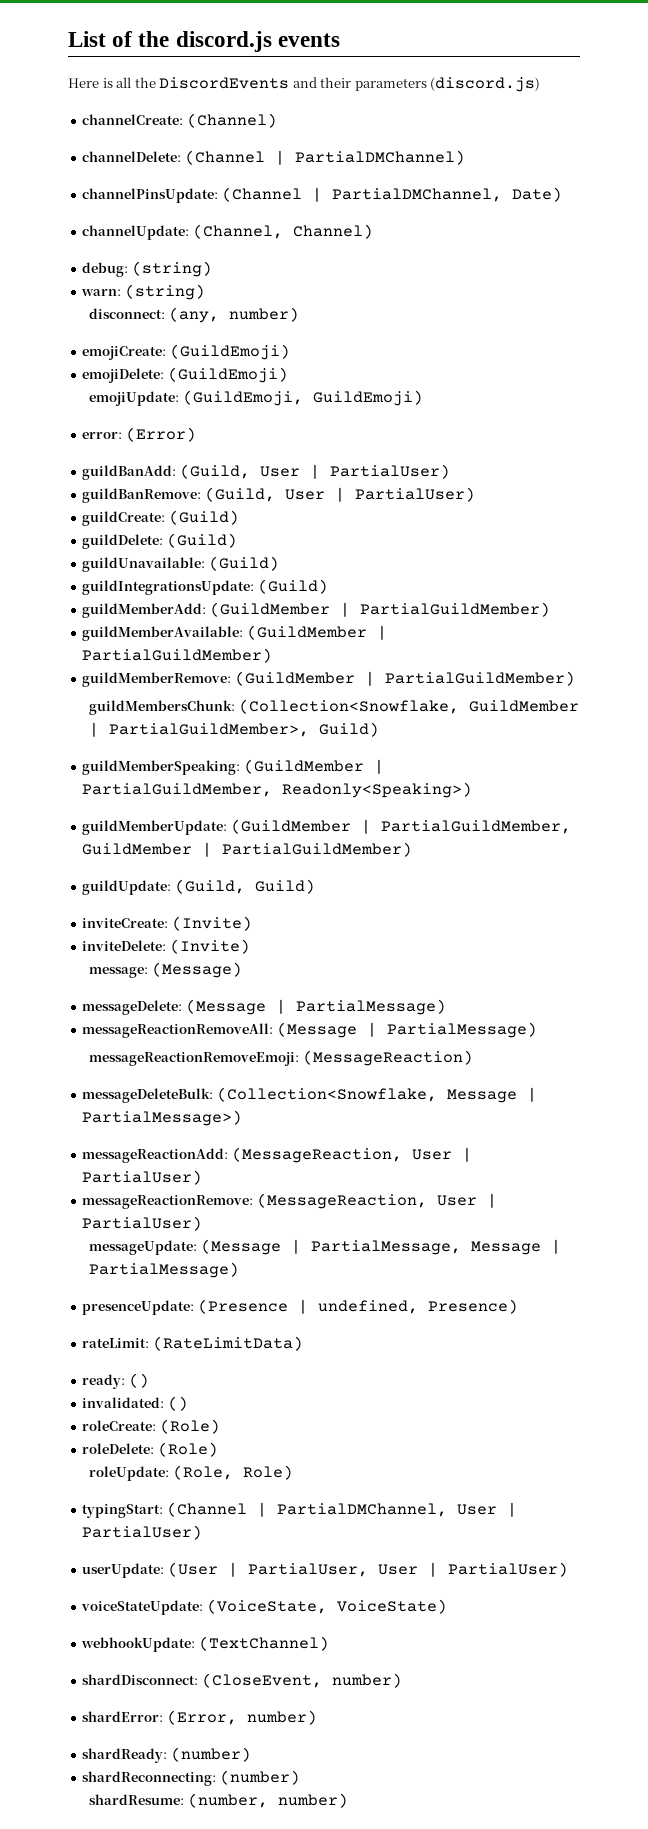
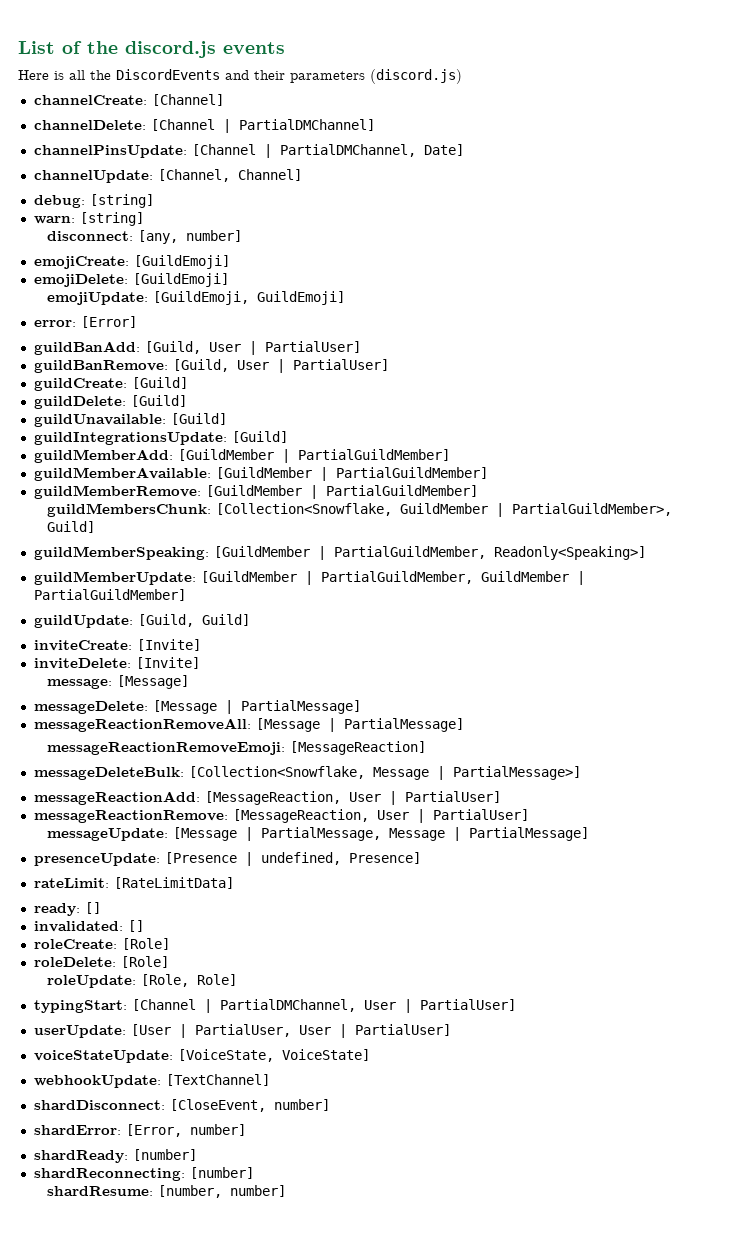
- channelCreate: (Channel)
+ channelCreate: [Channel]
- channelDelete: (Channel | PartialDMChannel)
+ channelDelete: [Channel | PartialDMChannel]
- channelPinsUpdate: (Channel | PartialDMChannel, Date)
+ channelPinsUpdate: [Channel | PartialDMChannel, Date]
- channelUpdate: (Channel, Channel)
+ channelUpdate: [Channel, Channel]
- debug: (string)
+ debug: [string]
- warn: (string)
+ warn: [string]
- disconnect: (any, number)
+ disconnect: [any, number]
- emojiCreate: (GuildEmoji)
+ emojiCreate: [GuildEmoji]
- emojiDelete: (GuildEmoji)
+ emojiDelete: [GuildEmoji]
- emojiUpdate: (GuildEmoji, GuildEmoji)
+ emojiUpdate: [GuildEmoji, GuildEmoji]
- error: (Error)
+ error: [Error]
- guildBanAdd: (Guild, User | PartialUser)
+ guildBanAdd: [Guild, User | PartialUser]
- guildBanRemove: (Guild, User | PartialUser)
+ guildBanRemove: [Guild, User | PartialUser]
- guildCreate: (Guild)
+ guildCreate: [Guild]
- guildDelete: (Guild)
+ guildDelete: [Guild]
- guildUnavailable: (Guild)
+ guildUnavailable: [Guild]
- guildIntegrationsUpdate: (Guild)
+ guildIntegrationsUpdate: [Guild]
- guildMemberAdd: (GuildMember | PartialGuildMember)
- guildMemberAvailable: (GuildMember | PartialGuildMember)
- guildMemberRemove: (GuildMember | PartialGuildMember)
+ guildMemberAdd: [GuildMember | PartialGuildMember]
+ guildMemberAvailable: [GuildMember | PartialGuildMember]
+ guildMemberRemove: [GuildMember | PartialGuildMember]
- guildMembersChunk: (Collection<Snowflake, GuildMember | PartialGuildMember>, Guild)
+ guildMembersChunk: [Collection<Snowflake, GuildMember | PartialGuildMember>, Guild]
- guildMemberSpeaking: (GuildMember | PartialGuildMember, Readonly<Speaking>)
+ guildMemberSpeaking: [GuildMember | PartialGuildMember, Readonly<Speaking>]
- guildMemberUpdate: (GuildMember | PartialGuildMember, GuildMember | PartialGuildMember)
+ guildMemberUpdate: [GuildMember | PartialGuildMember, GuildMember | PartialGuildMember]
- guildUpdate: (Guild, Guild)
+ guildUpdate: [Guild, Guild]
- inviteCreate: (Invite)
+ inviteCreate: [Invite]
- inviteDelete: (Invite)
+ inviteDelete: [Invite]
- message: (Message)
+ message: [Message]
- messageDelete: (Message | PartialMessage)
- messageReactionRemoveAll: (Message | PartialMessage)
+ messageDelete: [Message | PartialMessage]
+ messageReactionRemoveAll: [Message | PartialMessage]
- messageReactionRemoveEmoji: (MessageReaction)
+ messageReactionRemoveEmoji: [MessageReaction]
- messageDeleteBulk: (Collection<Snowflake, Message | PartialMessage>)
+ messageDeleteBulk: [Collection<Snowflake, Message | PartialMessage>]
- messageReactionAdd: (MessageReaction, User | PartialUser)
+ messageReactionAdd: [MessageReaction, User | PartialUser]
- messageReactionRemove: (MessageReaction, User | PartialUser)
+ messageReactionRemove: [MessageReaction, User | PartialUser]
- messageUpdate: (Message | PartialMessage, Message | PartialMessage)
+ messageUpdate: [Message | PartialMessage, Message | PartialMessage]
- presenceUpdate: (Presence | undefined, Presence)
+ presenceUpdate: [Presence | undefined, Presence]
- rateLimit: (RateLimitData)
+ rateLimit: [RateLimitData]
- ready: ()
+ ready: []
- invalidated: ()
+ invalidated: []
- roleCreate: (Role)
+ roleCreate: [Role]
- roleDelete: (Role)
+ roleDelete: [Role]
- roleUpdate: (Role, Role)
+ roleUpdate: [Role, Role]
- typingStart: (Channel | PartialDMChannel, User | PartialUser)
+ typingStart: [Channel | PartialDMChannel, User | PartialUser]
- userUpdate: (User | PartialUser, User | PartialUser)
+ userUpdate: [User | PartialUser, User | PartialUser]
- voiceStateUpdate: (VoiceState, VoiceState)
+ voiceStateUpdate: [VoiceState, VoiceState]
- webhookUpdate: (TextChannel)
+ webhookUpdate: [TextChannel]
- shardDisconnect: (CloseEvent, number)
+ shardDisconnect: [CloseEvent, number]
- shardError: (Error, number)
+ shardError: [Error, number]
- shardReady: (number)
+ shardReady: [number]
- shardReconnecting: (number)
+ shardReconnecting: [number]
- shardResume: (number, number)
+ shardResume: [number, number]

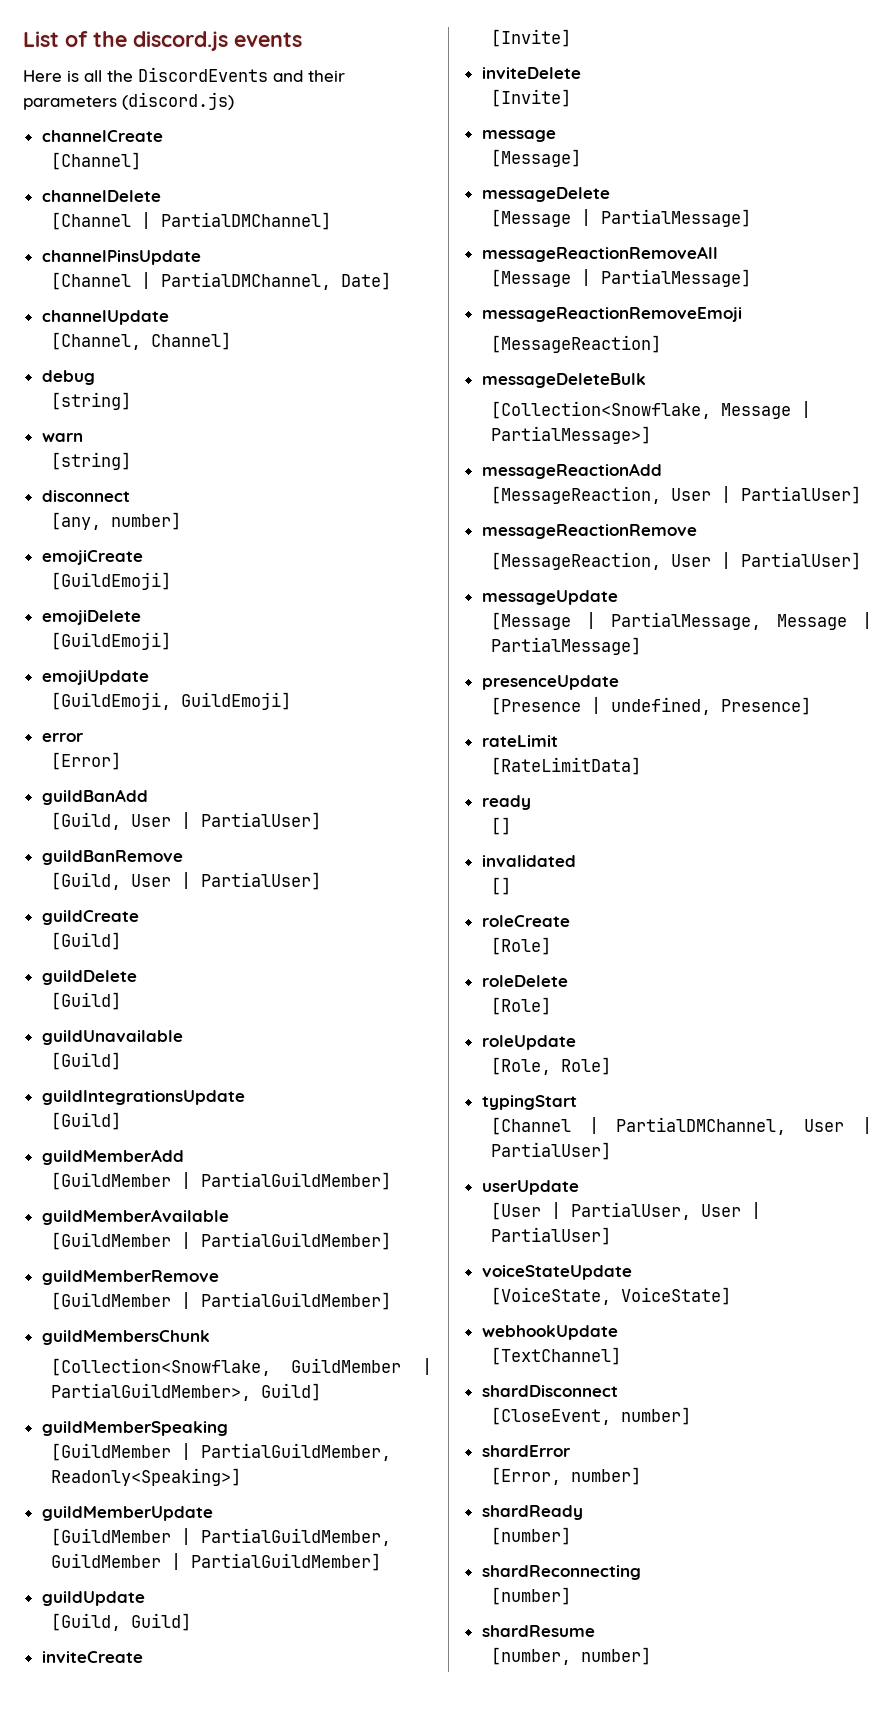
- channelCreate: [Channel]
+ channelCreate
+ [Channel]
- channelDelete: [Channel | PartialDMChannel]
+ channelDelete
+ [Channel | PartialDMChannel]
- channelPinsUpdate: [Channel | PartialDMChannel, Date]
+ channelPinsUpdate
+ [Channel | PartialDMChannel, Date]
- channelUpdate: [Channel, Channel]
+ channelUpdate
+ [Channel, Channel]
- debug: [string]
- warn: [string]
- disconnect: [any, number]
+ debug
+ [string]
+ warn
+ [string]
+ disconnect
+ [any, number]
- emojiCreate: [GuildEmoji]
- emojiDelete: [GuildEmoji]
- emojiUpdate: [GuildEmoji, GuildEmoji]
+ emojiCreate
+ [GuildEmoji]
+ emojiDelete
+ [GuildEmoji]
+ emojiUpdate
+ [GuildEmoji, GuildEmoji]
- error: [Error]
+ error
+ [Error]
- guildBanAdd: [Guild, User | PartialUser]
- guildBanRemove: [Guild, User | PartialUser]
- guildCreate: [Guild]
- guildDelete: [Guild]
- guildUnavailable: [Guild]
- guildIntegrationsUpdate: [Guild]
- guildMemberAdd: [GuildMember | PartialGuildMember]
- guildMemberAvailable: [GuildMember | PartialGuildMember]
- guildMemberRemove: [GuildMember | PartialGuildMember]
- guildMembersChunk: [Collection<Snowflake, GuildMember | PartialGuildMember>, Guild]
+ guildBanAdd
+ [Guild, User | PartialUser]
+ guildBanRemove
+ [Guild, User | PartialUser]
+ guildCreate
+ [Guild]
+ guildDelete
+ [Guild]
+ guildUnavailable
+ [Guild]
+ guildIntegrationsUpdate
+ [Guild]
+ guildMemberAdd
+ [GuildMember | PartialGuildMember]
+ guildMemberAvailable
+ [GuildMember | PartialGuildMember]
+ guildMemberRemove
+ [GuildMember | PartialGuildMember]
+ guildMembersChunk
+ [Collection<Snowflake, GuildMember | PartialGuildMember>, Guild]
- guildMemberSpeaking: [GuildMember | PartialGuildMember, Readonly<Speaking>]
+ guildMemberSpeaking
+ [GuildMember | PartialGuildMember, Readonly<Speaking>]
- guildMemberUpdate: [GuildMember | PartialGuildMember, GuildMember | PartialGuildMember]
+ guildMemberUpdate
+ [GuildMember | PartialGuildMember, GuildMember | PartialGuildMember]
- guildUpdate: [Guild, Guild]
+ guildUpdate
+ [Guild, Guild]
- inviteCreate: [Invite]
- inviteDelete: [Invite]
- message: [Message]
+ inviteCreate
+ [Invite]
+ inviteDelete
+ [Invite]
+ message
+ [Message]
- messageDelete: [Message | PartialMessage]
- messageReactionRemoveAll: [Message | PartialMessage]
- messageReactionRemoveEmoji: [MessageReaction]
+ messageDelete
+ [Message | PartialMessage]
+ messageReactionRemoveAll
+ [Message | PartialMessage]
+ messageReactionRemoveEmoji
+ [MessageReaction]
- messageDeleteBulk: [Collection<Snowflake, Message | PartialMessage>]
+ messageDeleteBulk
+ [Collection<Snowflake, Message | PartialMessage>]
- messageReactionAdd: [MessageReaction, User | PartialUser]
- messageReactionRemove: [MessageReaction, User | PartialUser]
- messageUpdate: [Message | PartialMessage, Message | PartialMessage]
+ messageReactionAdd
+ [MessageReaction, User | PartialUser]
+ messageReactionRemove
+ [MessageReaction, User | PartialUser]
+ messageUpdate
+ [Message | PartialMessage, Message | PartialMessage]
- presenceUpdate: [Presence | undefined, Presence]
+ presenceUpdate
+ [Presence | undefined, Presence]
- rateLimit: [RateLimitData]
+ rateLimit
+ [RateLimitData]
- ready: []
- invalidated: []
- roleCreate: [Role]
- roleDelete: [Role]
- roleUpdate: [Role, Role]
+ ready
+ []
+ invalidated
+ []
+ roleCreate
+ [Role]
+ roleDelete
+ [Role]
+ roleUpdate
+ [Role, Role]
- typingStart: [Channel | PartialDMChannel, User | PartialUser]
+ typingStart
+ [Channel | PartialDMChannel, User | PartialUser]
- userUpdate: [User | PartialUser, User | PartialUser]
+ userUpdate
+ [User | PartialUser, User | PartialUser]
- voiceStateUpdate: [VoiceState, VoiceState]
+ voiceStateUpdate
+ [VoiceState, VoiceState]
- webhookUpdate: [TextChannel]
+ webhookUpdate
+ [TextChannel]
- shardDisconnect: [CloseEvent, number]
+ shardDisconnect
+ [CloseEvent, number]
- shardError: [Error, number]
+ shardError
+ [Error, number]
- shardReady: [number]
- shardReconnecting: [number]
- shardResume: [number, number]
+ shardReady
+ [number]
+ shardReconnecting
+ [number]
+ shardResume
+ [number, number]

